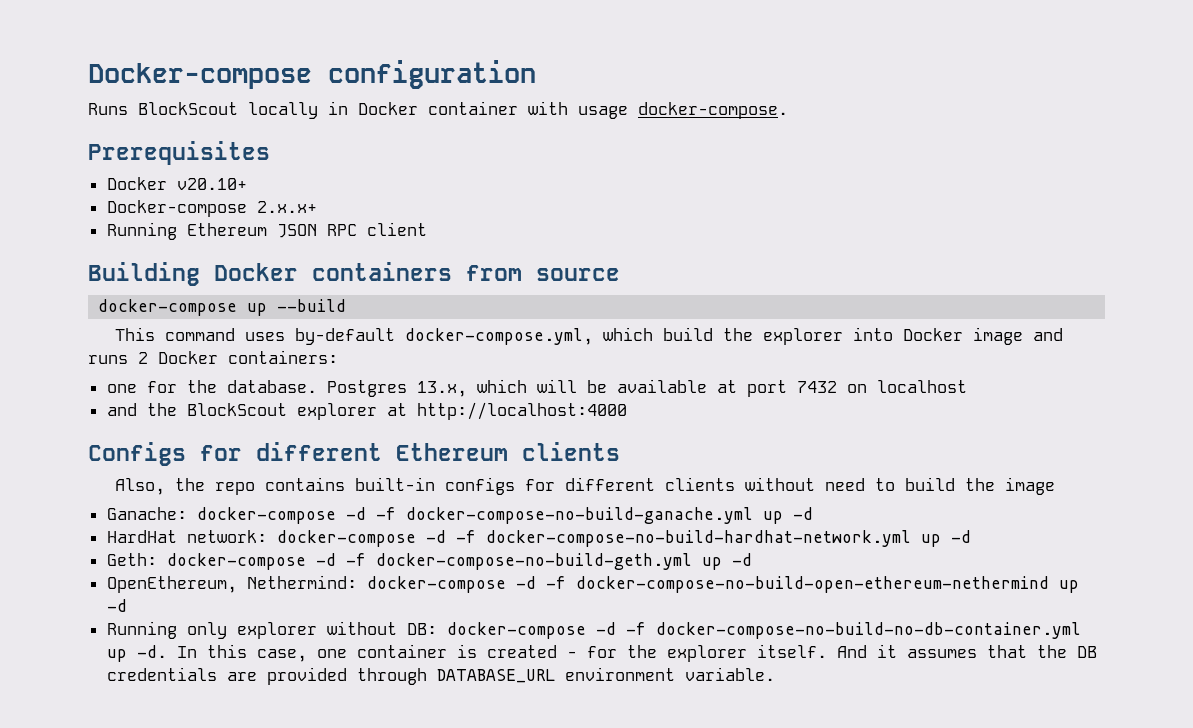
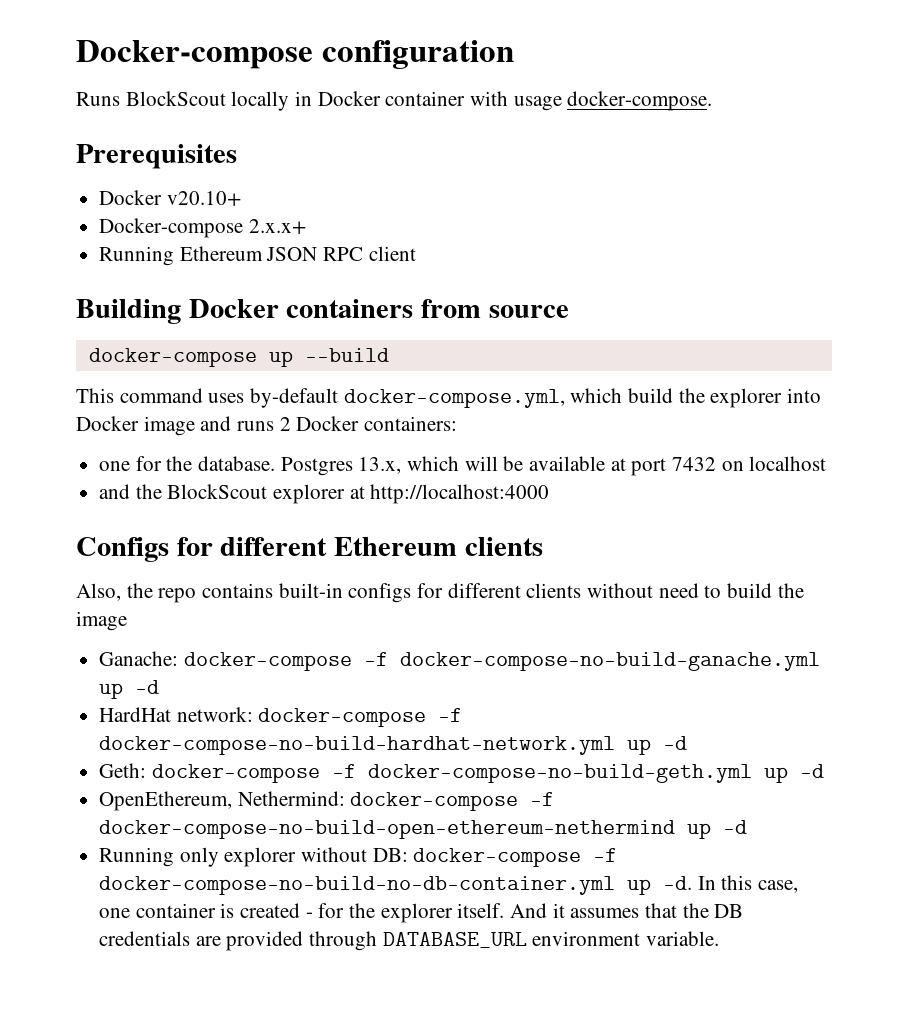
- Ganache: docker-compose -d -f docker-compose-no-build-ganache.yml up -d
+ Ganache: docker-compose -f docker-compose-no-build-ganache.yml up -d
- HardHat network: docker-compose -d -f docker-compose-no-build-hardhat-network.yml up -d
+ HardHat network: docker-compose -f docker-compose-no-build-hardhat-network.yml up -d
- Geth: docker-compose -d -f docker-compose-no-build-geth.yml up -d
+ Geth: docker-compose -f docker-compose-no-build-geth.yml up -d
- OpenEthereum, Nethermind: docker-compose -d -f docker-compose-no-build-open-ethereum-nethermind up -d
+ OpenEthereum, Nethermind: docker-compose -f docker-compose-no-build-open-ethereum-nethermind up -d
- Running only explorer without DB: docker-compose -d -f docker-compose-no-build-no-db-container.yml up -d.
+ Running only explorer without DB: docker-compose -f docker-compose-no-build-no-db-container.yml up -d.

